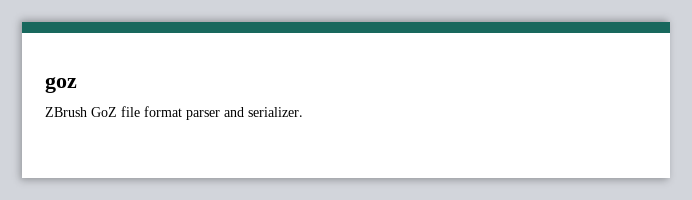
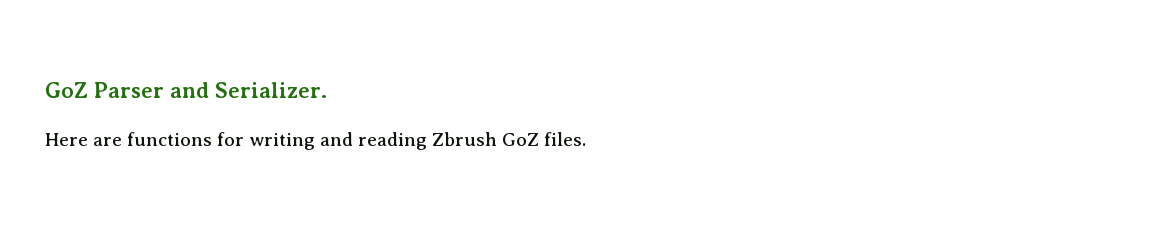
- goz
- ZBrush GoZ file format parser and serializer.
+ GoZ Parser and Serializer.
+ Here are functions for writing and reading Zbrush GoZ files.

